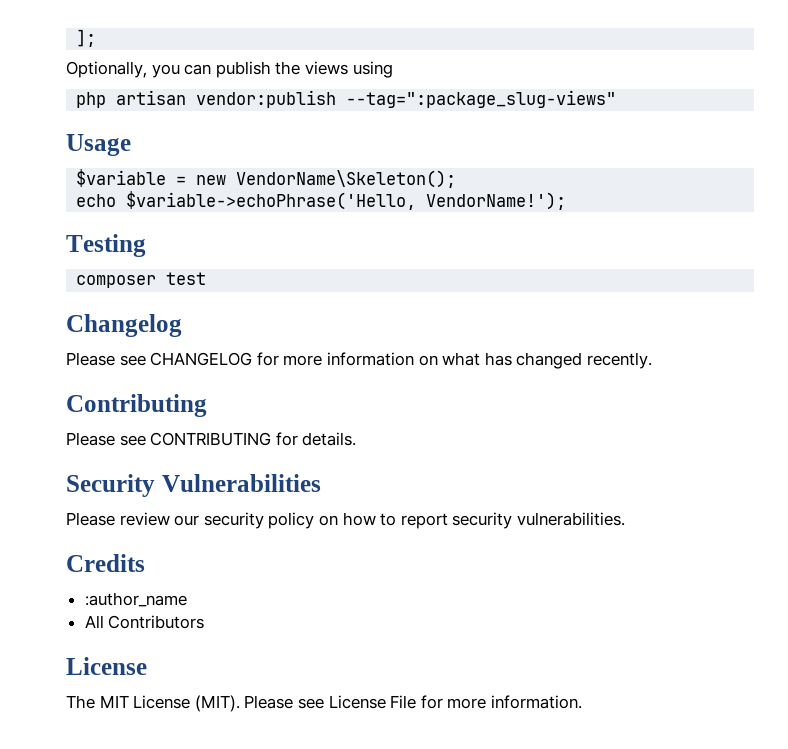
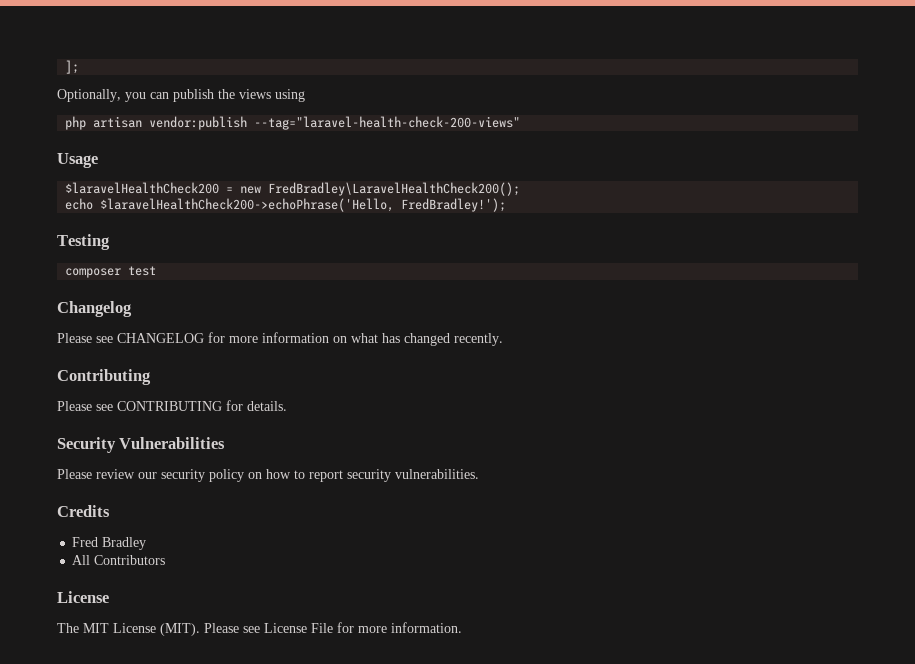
- php artisan vendor:publish --tag=":package_slug-views"
+ php artisan vendor:publish --tag="laravel-health-check-200-views"
- $variable = new VendorName\Skeleton();
+ $laravelHealthCheck200 = new FredBradley\LaravelHealthCheck200();
- echo $variable->echoPhrase('Hello, VendorName!');
+ echo $laravelHealthCheck200->echoPhrase('Hello, FredBradley!');
- :author_name
+ Fred Bradley

